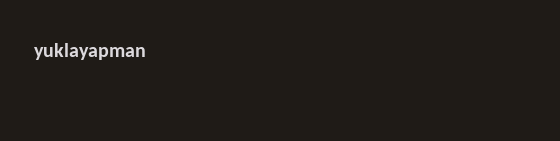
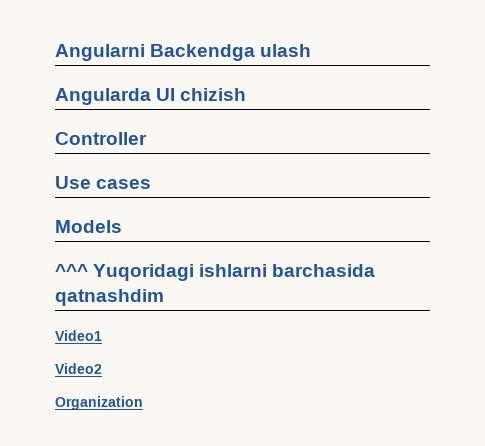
- yuklayapman
+ Angularni Backendga ulash
+ Angularda UI chizish
+ Controller
+ Use cases
+ Models
+ ^^^ Yuqoridagi ishlarni barchasida qatnashdim
+ Video1
+ Video2
+ Organization

